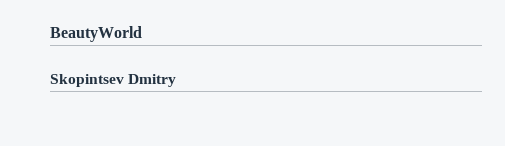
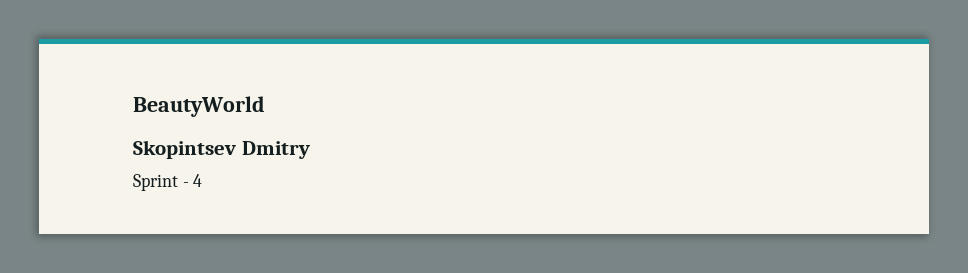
+ Sprint - 4

